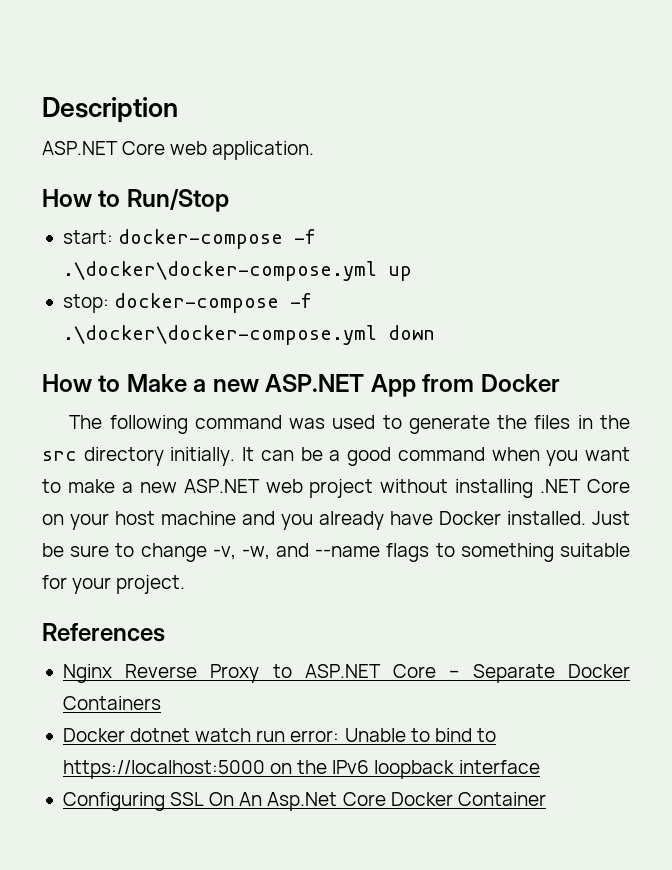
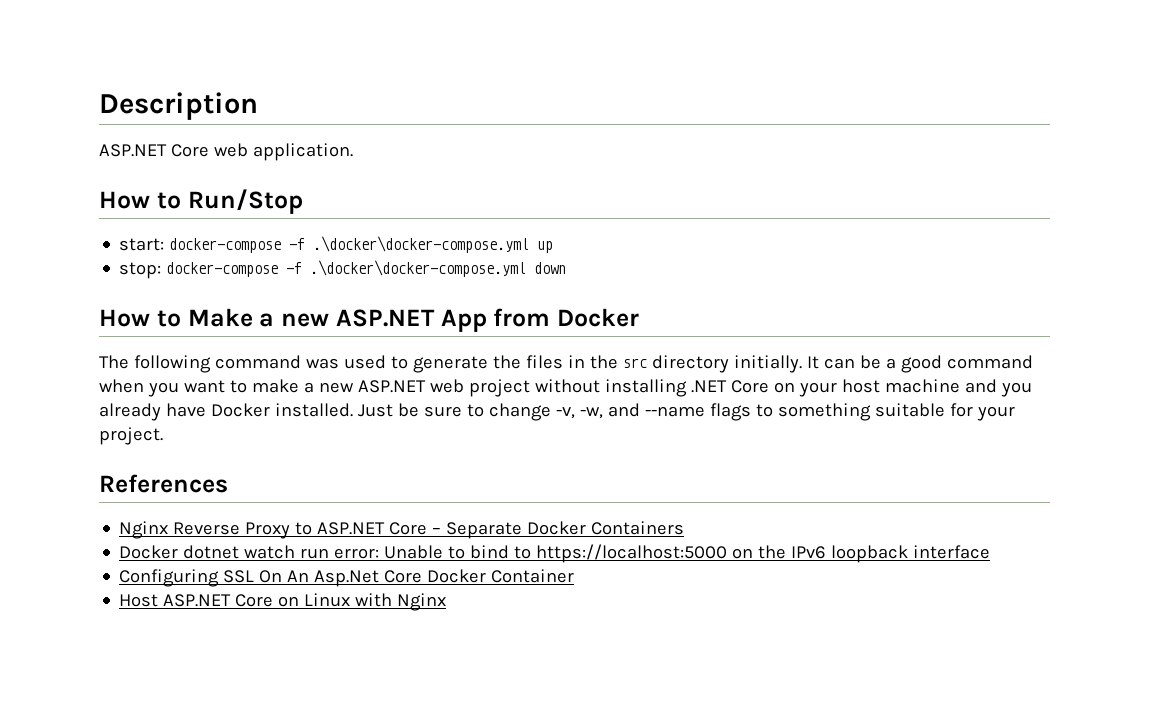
+ Host ASP.NET Core on Linux with Nginx

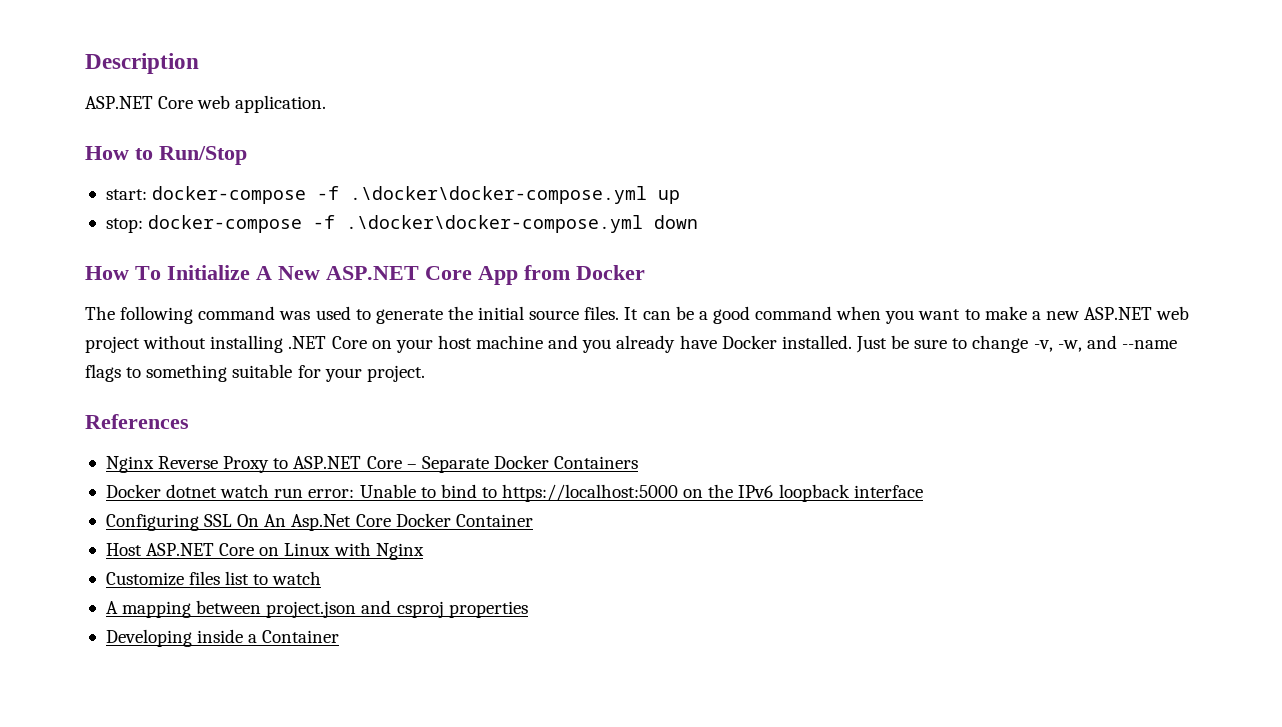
- How to Make a new ASP.NET App from Docker
+ How To Initialize A New ASP.NET Core App from Docker
- The following command was used to generate the files in the src directory initially.
+ The following command was used to generate the initial source files.
+ Customize files list to watch
+ A mapping between project.json and csproj properties
+ Developing inside a Container

